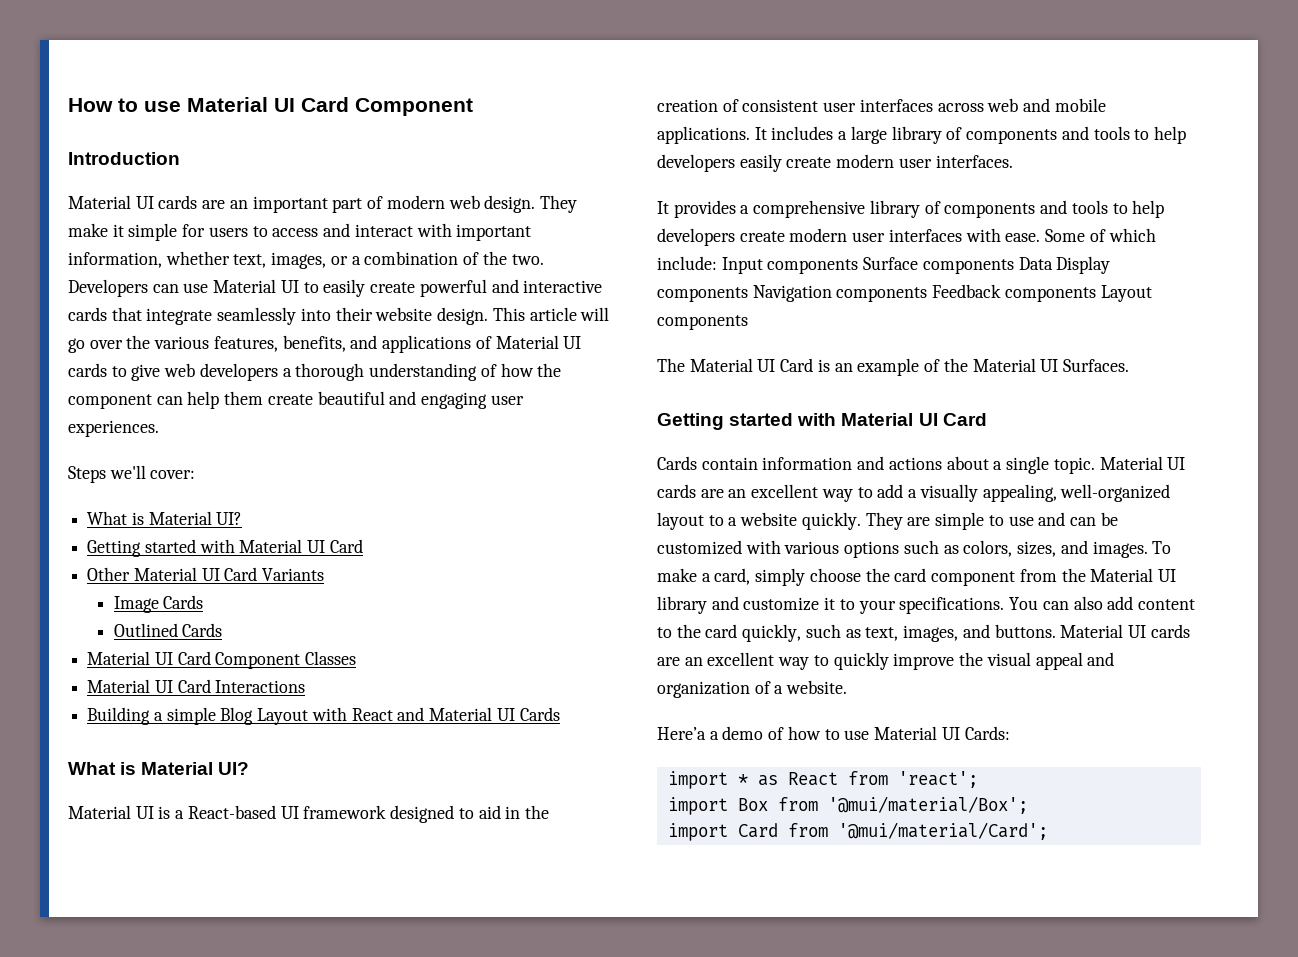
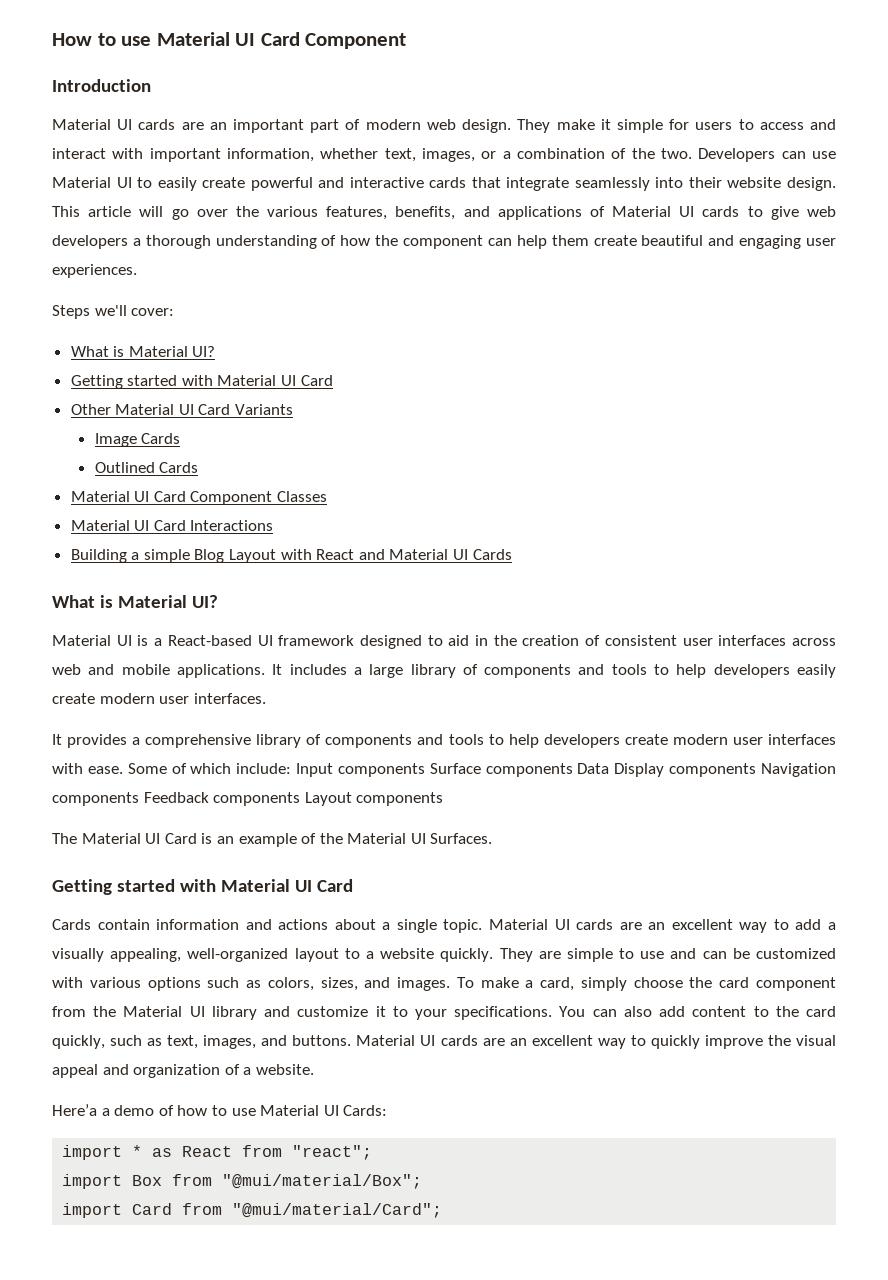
- import * as React from 'react';
+ import * as React from "react";
- import Box from '@mui/material/Box';
+ import Box from "@mui/material/Box";
- import Card from '@mui/material/Card';
+ import Card from "@mui/material/Card";

